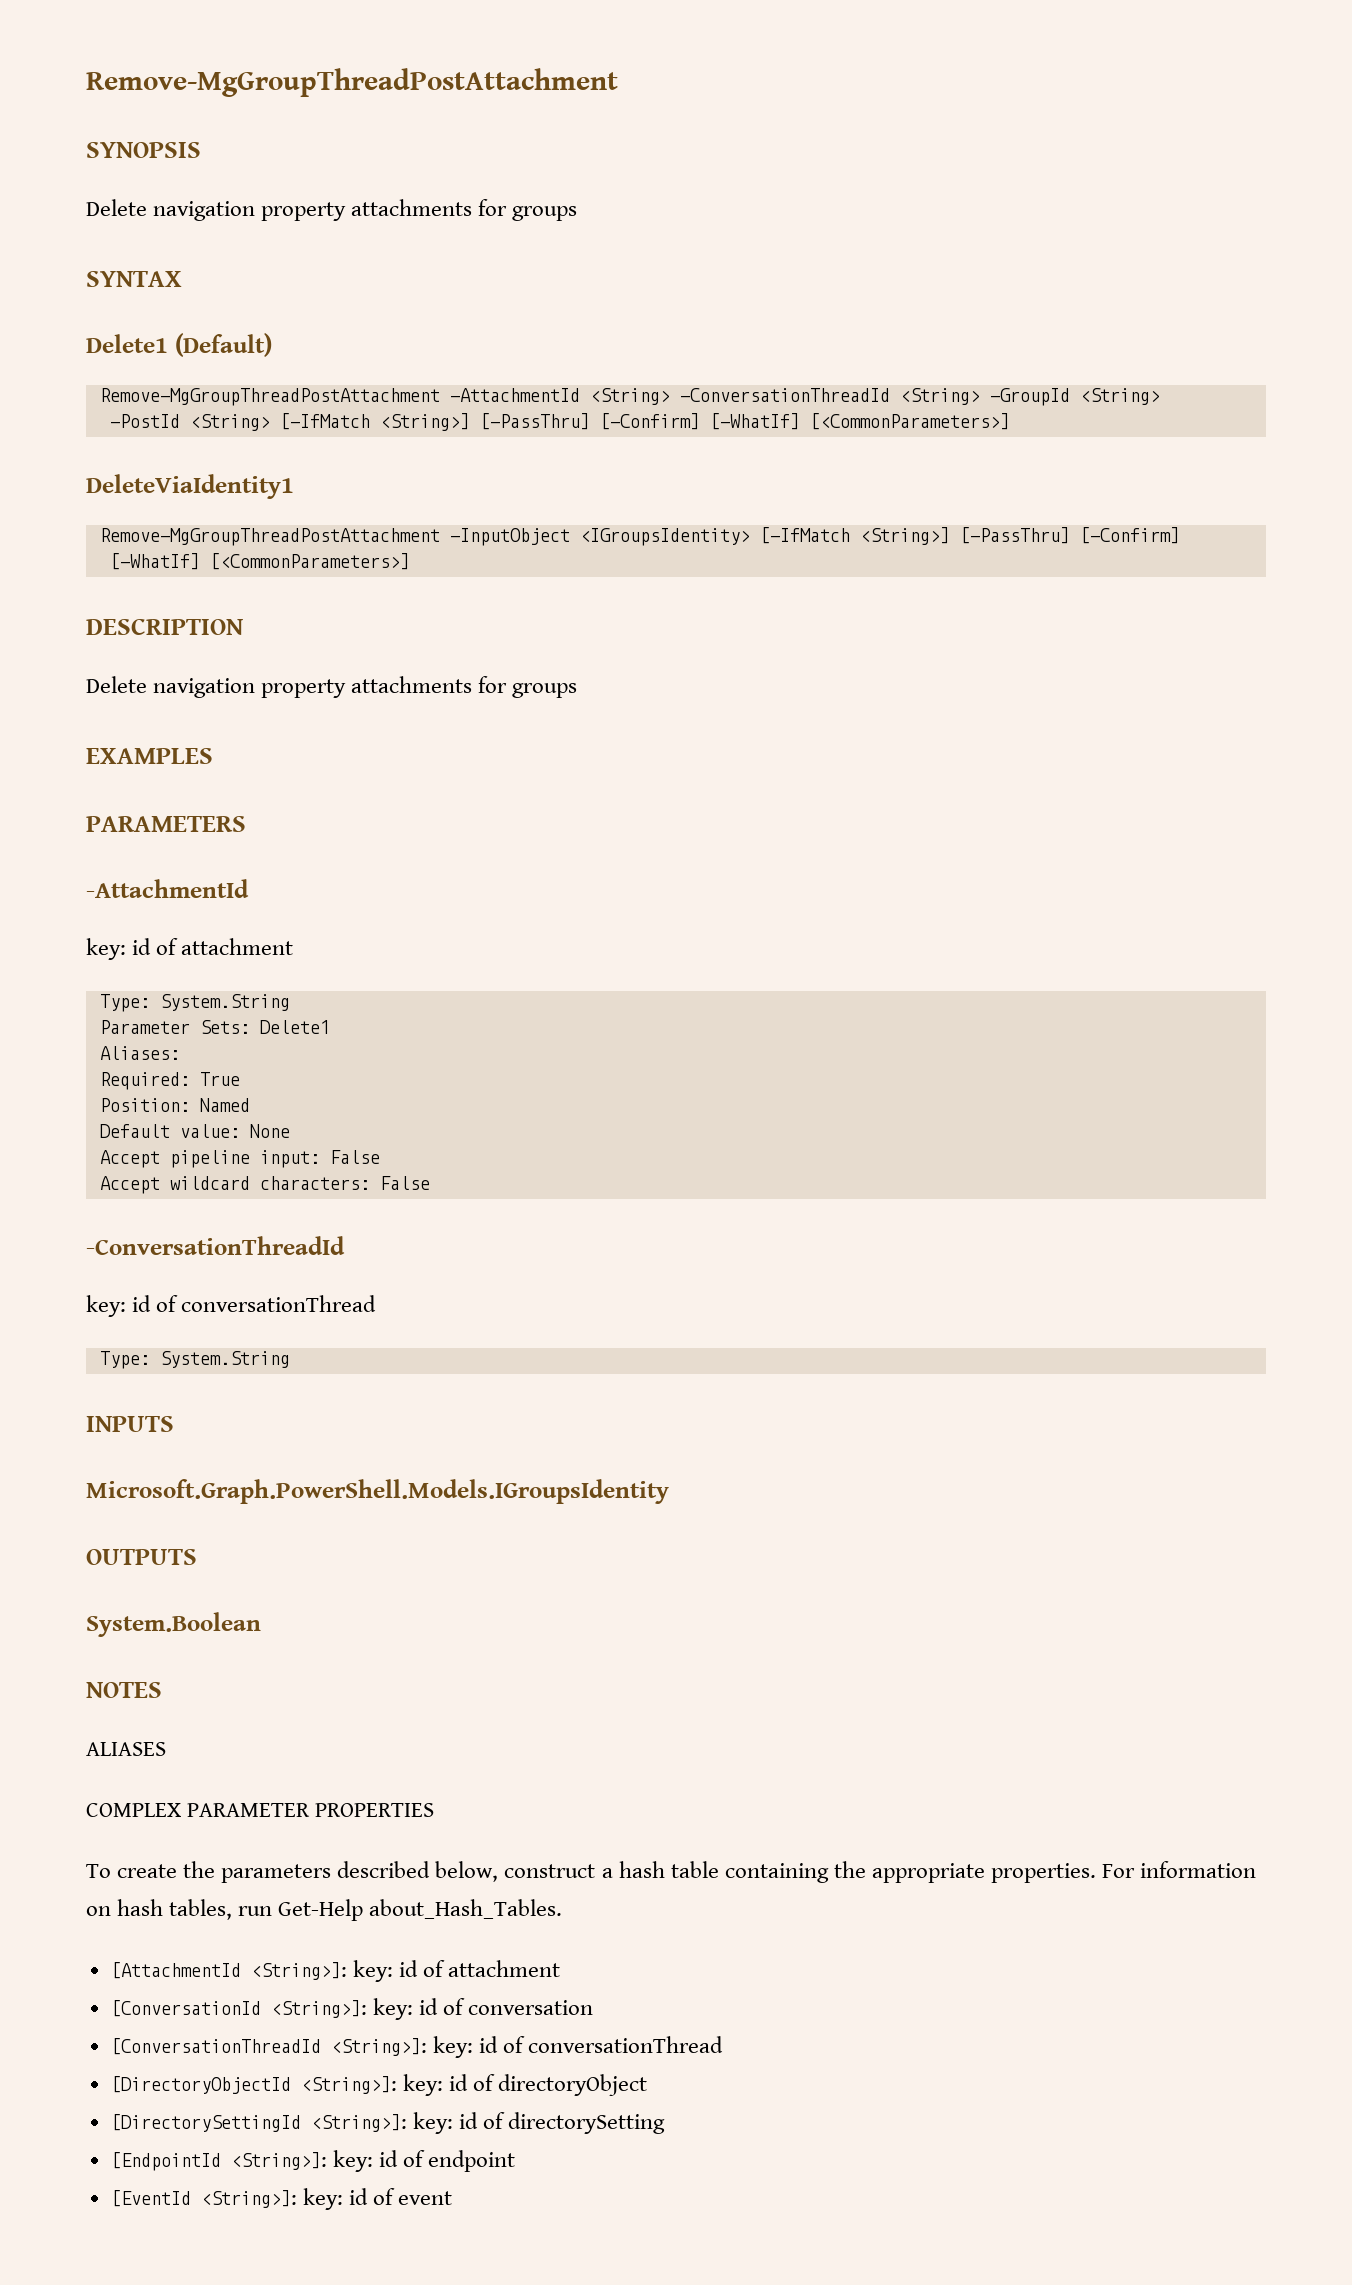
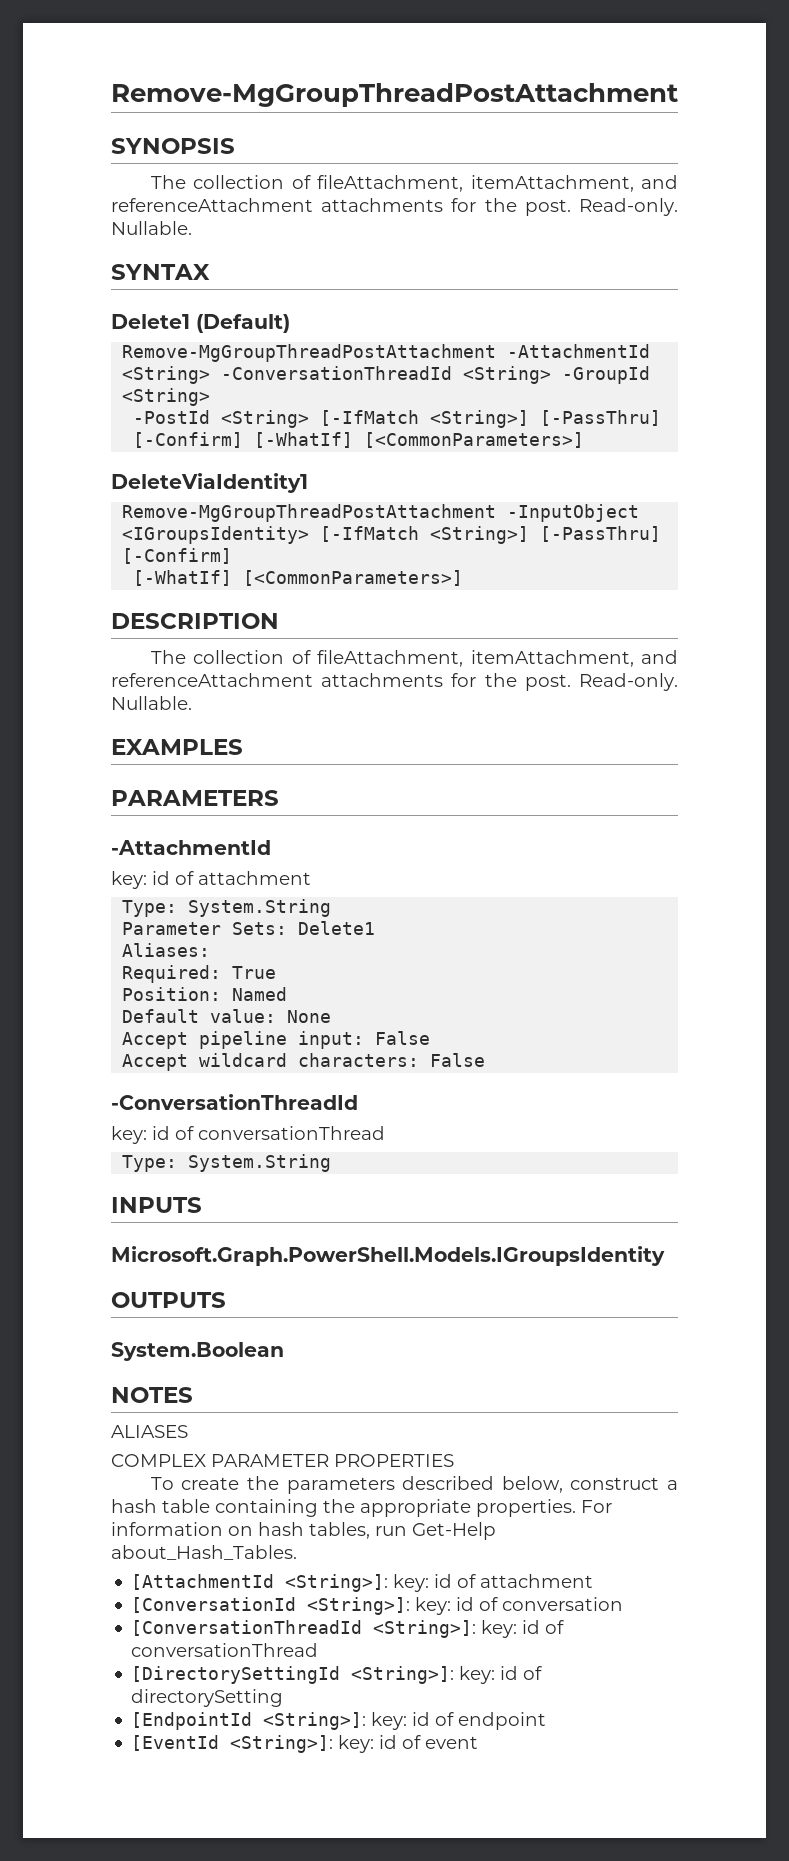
  SYNOPSIS
- Delete navigation property attachments for groups
+ The collection of fileAttachment, itemAttachment, and referenceAttachment attachments for the post. Read-only. Nullable.
  DESCRIPTION
- Delete navigation property attachments for groups
+ The collection of fileAttachment, itemAttachment, and referenceAttachment attachments for the post. Read-only. Nullable.
- [DirectoryObjectId <String>]: key: id of directoryObject

